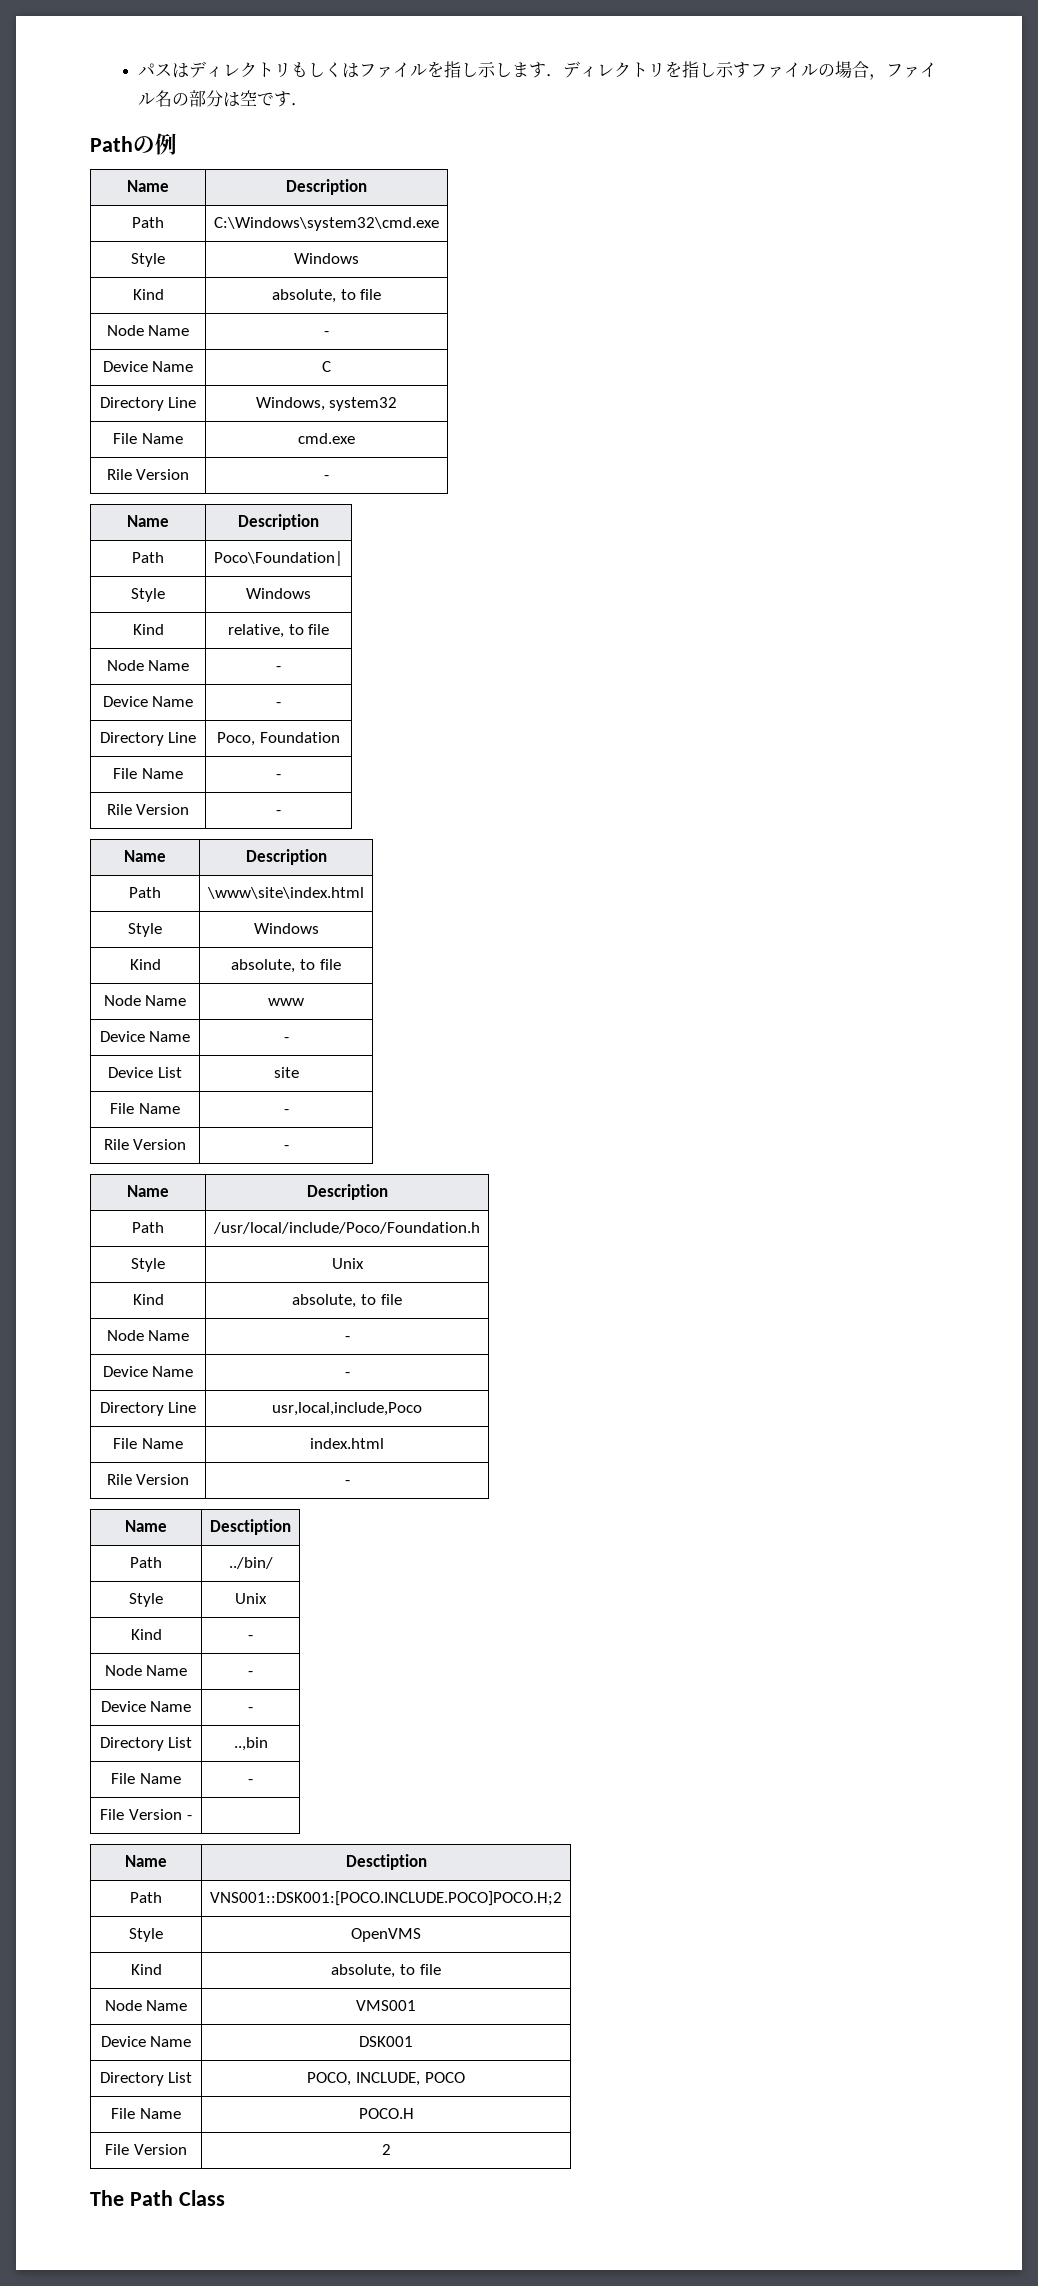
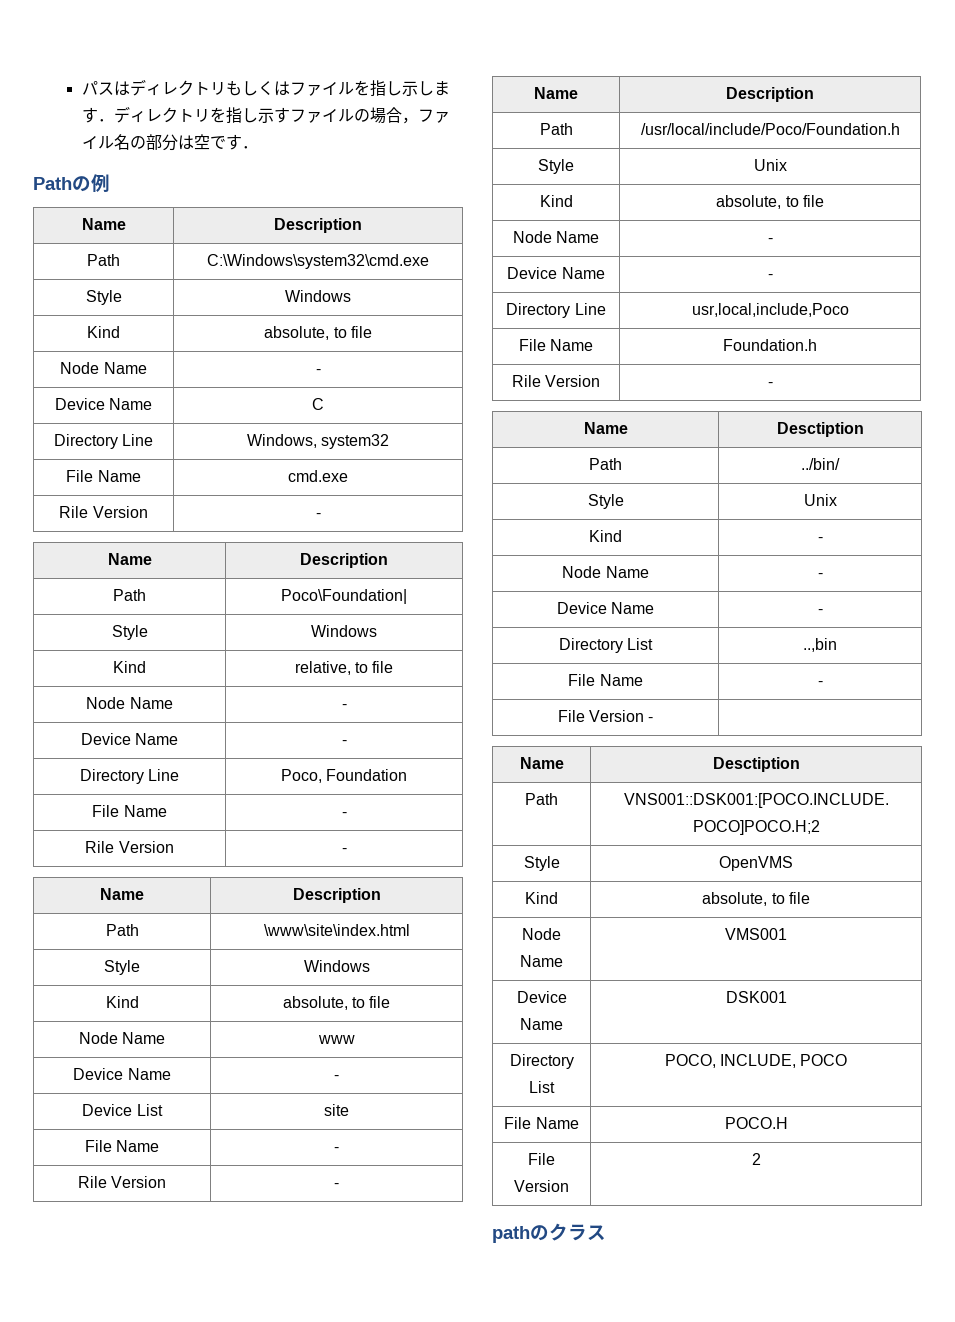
- File Name | index.html
+ File Name | Foundation.h
- The Path Class
+ pathのクラス

